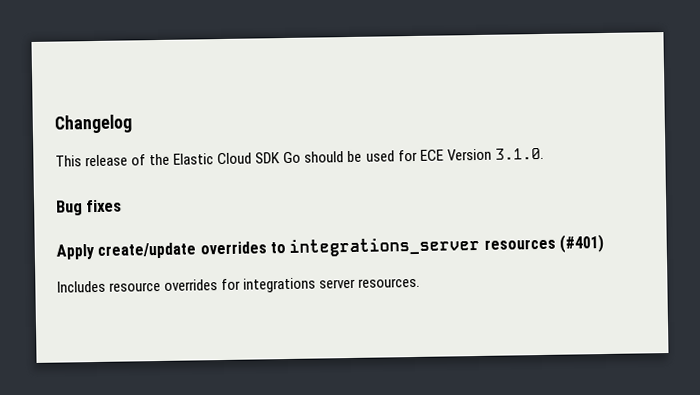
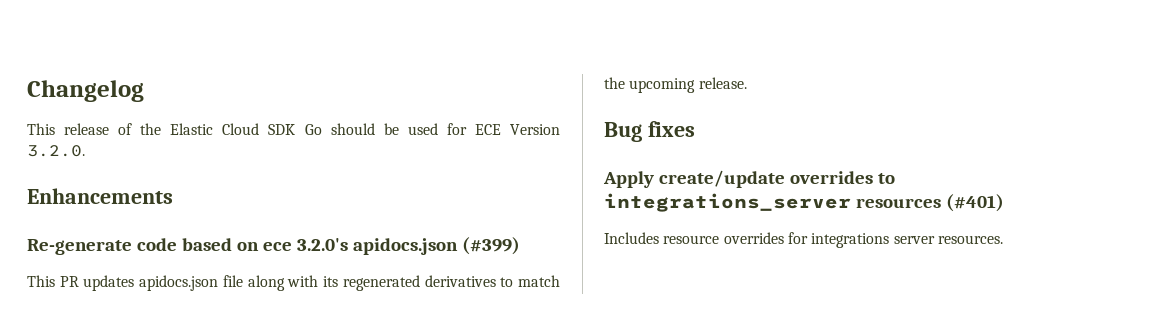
- This release of the Elastic Cloud SDK Go should be used for ECE Version 3.1.0.
+ This release of the Elastic Cloud SDK Go should be used for ECE Version 3.2.0.
+ Enhancements
+ Re-generate code based on ece 3.2.0's apidocs.json (#399)
+ This PR updates apidocs.json file along with its regenerated derivatives to match the upcoming release.

